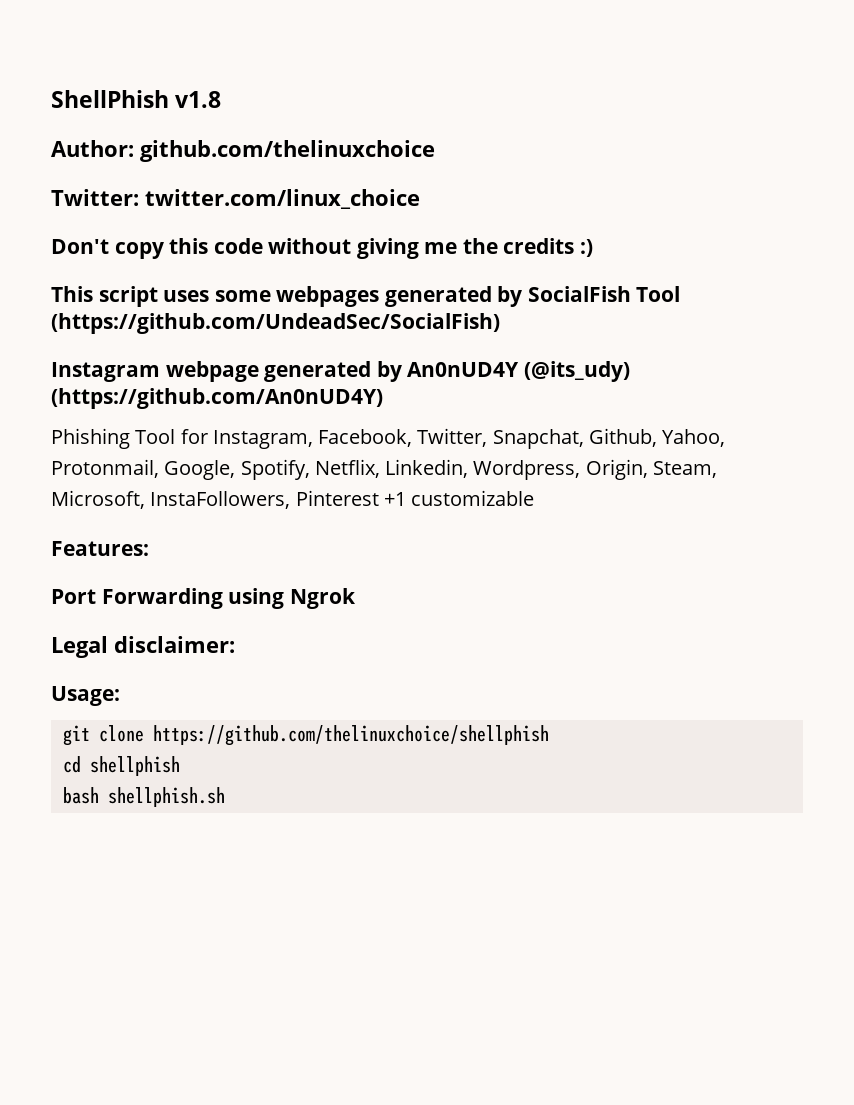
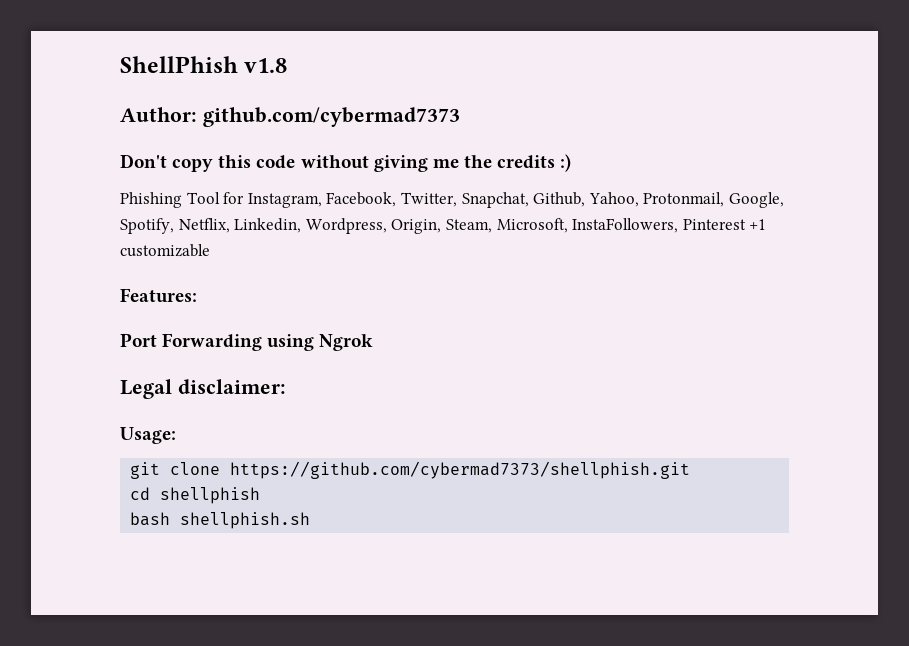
- Author: github.com/thelinuxchoice
- Twitter: twitter.com/linux_choice
+ Author: github.com/cybermad7373
- This script uses some webpages generated by SocialFish Tool (https://github.com/UndeadSec/SocialFish)
- Instagram webpage generated by An0nUD4Y (@its_udy) (https://github.com/An0nUD4Y)
- git clone https://github.com/thelinuxchoice/shellphish
+ git clone https://github.com/cybermad7373/shellphish.git

